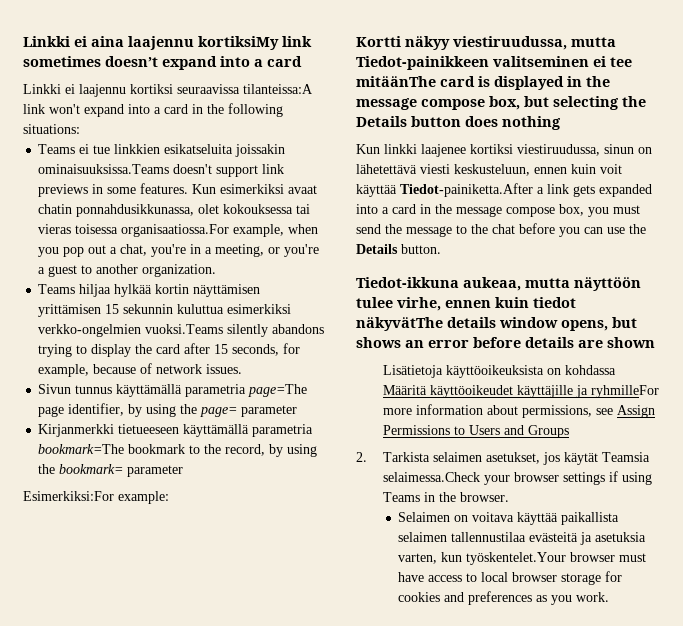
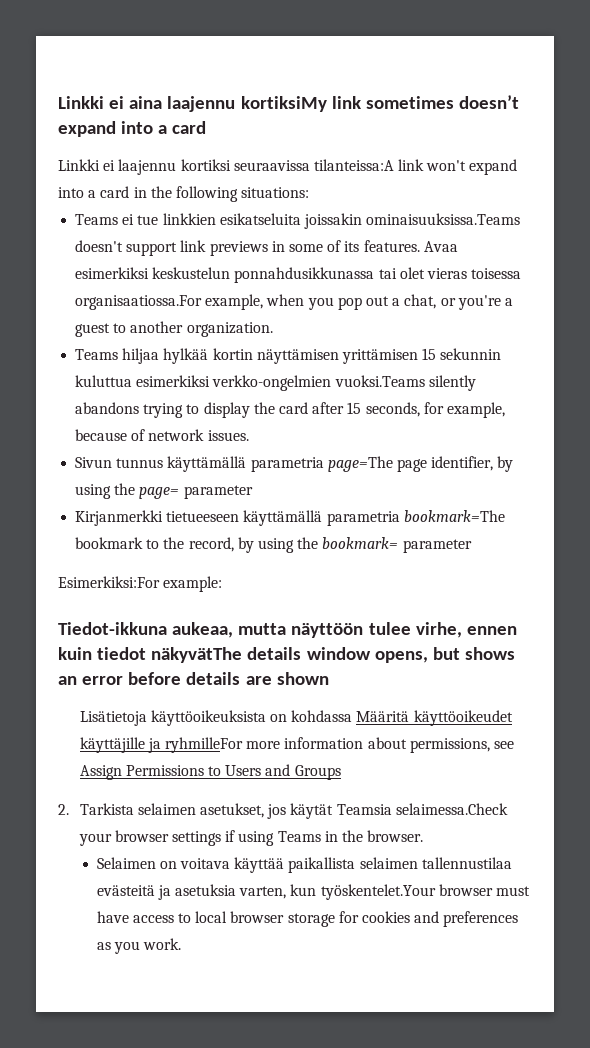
- Teams ei tue linkkien esikatseluita joissakin ominaisuuksissa.Teams doesn't support link previews in some features. Kun esimerkiksi avaat chatin ponnahdusikkunassa, olet kokouksessa tai vieras toisessa organisaatiossa.For example, when you pop out a chat, you're in a meeting, or you're a guest to another organization.
+ Teams ei tue linkkien esikatseluita joissakin ominaisuuksissa.Teams doesn't support link previews in some of its features. Avaa esimerkiksi keskustelun ponnahdusikkunassa tai olet vieras toisessa organisaatiossa.For example, when you pop out a chat, or you're a guest to another organization.
- Kortti näkyy viestiruudussa, mutta Tiedot-painikkeen valitseminen ei tee mitäänThe card is displayed in the message compose box, but selecting the Details button does nothing
- Kun linkki laajenee kortiksi viestiruudussa, sinun on lähetettävä viesti keskusteluun, ennen kuin voit käyttää Tiedot-painiketta.After a link gets expanded into a card in the message compose box, you must send the message to the chat before you can use the Details button.

